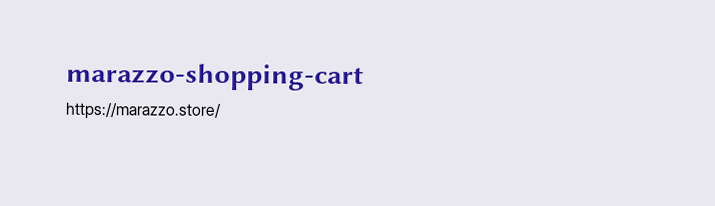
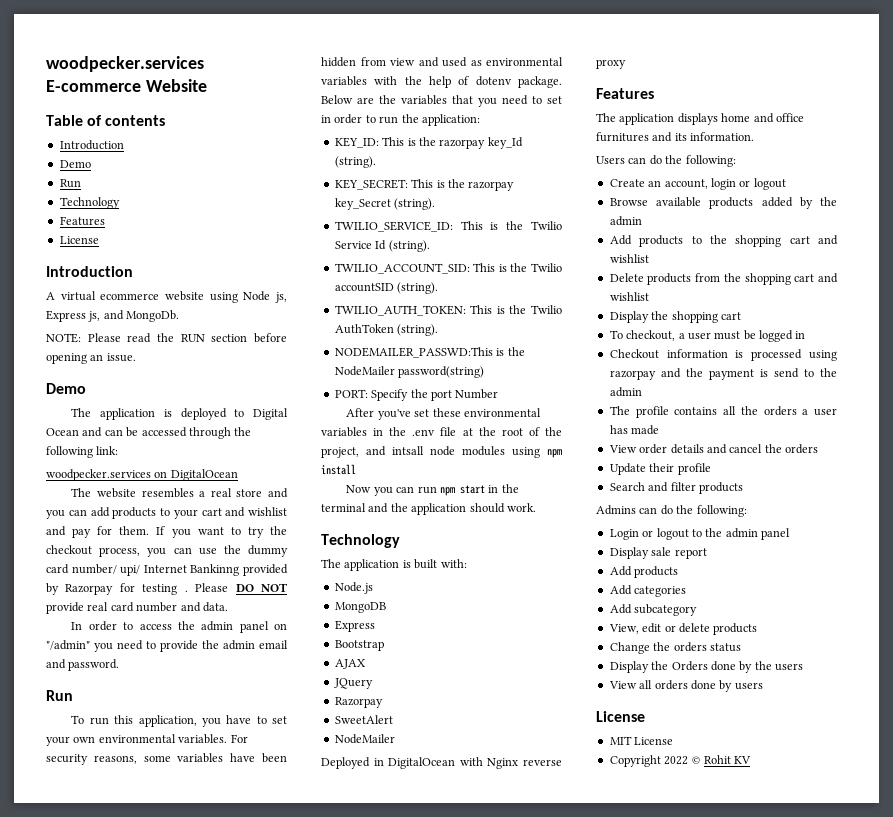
- marazzo-shopping-cart
- https://marazzo.store/
+ woodpecker.services E-commerce Website
+ Table of contents
+ Introduction
+ Demo
+ Run
+ Technology
+ Features
+ License
+ Introduction
+ A virtual ecommerce website using Node js, Express js, and MongoDb.
+ NOTE: Please read the RUN section before opening an issue.
+ Demo
+ The application is deployed to Digital Ocean and can be accessed through the following link:
+ woodpecker.services on DigitalOcean
+ The website resembles a real store and you can add products to your cart and wishlist and pay for them. If you want to try the checkout process, you can use the dummy card number/ upi/ Internet Bankinng provided by Razorpay for testing . Please DO NOT provide real card number and data.
+ In order to access the admin panel on "/admin" you need to provide the admin email and password.
+ Run
+ To run this application, you have to set your own environmental variables. For security reasons, some variables have been hidden from view and used as environmental variables with the help of dotenv package. Below are the variables that you need to set in order to run the application:
+ KEY_ID: This is the razorpay key_Id (string).
+ KEY_SECRET: This is the razorpay key_Secret (string).
+ TWILIO_SERVICE_ID: This is the Twilio Service Id (string).
+ TWILIO_ACCOUNT_SID: This is the Twilio accountSID (string).
+ TWILIO_AUTH_TOKEN: This is the Twilio AuthToken (string).
+ NODEMAILER_PASSWD:This is the NodeMailer password(string)
+ PORT: Specify the port Number
+ After you've set these environmental variables in the .env file at the root of the project, and intsall node modules using npm install
+ Now you can run npm start in the terminal and the application should work.
+ Technology
+ The application is built with:
+ Node.js
+ MongoDB
+ Express
+ Bootstrap
+ AJAX
+ JQuery
+ Razorpay
+ SweetAlert
+ NodeMailer
+ Deployed in DigitalOcean with Nginx reverse proxy
+ Features
+ The application displays home and office furnitures and its information.
+ Users can do the following:
+ Create an account, login or logout
+ Browse available products added by the admin
+ Add products to the shopping cart and wishlist
+ Delete products from the shopping cart and wishlist
+ Display the shopping cart
+ To checkout, a user must be logged in
+ Checkout information is processed using razorpay and the payment is send to the admin
+ The profile contains all the orders a user has made
+ View order details and cancel the orders
+ Update their profile
+ Search and filter products
+ Admins can do the following:
+ Login or logout to the admin panel
+ Display sale report
+ Add products
+ Add categories
+ Add subcategory
+ View, edit or delete products
+ Change the orders status
+ Display the Orders done by the users
+ View all orders done by users
+ License
+ MIT License
+ Copyright 2022 © Rohit KV

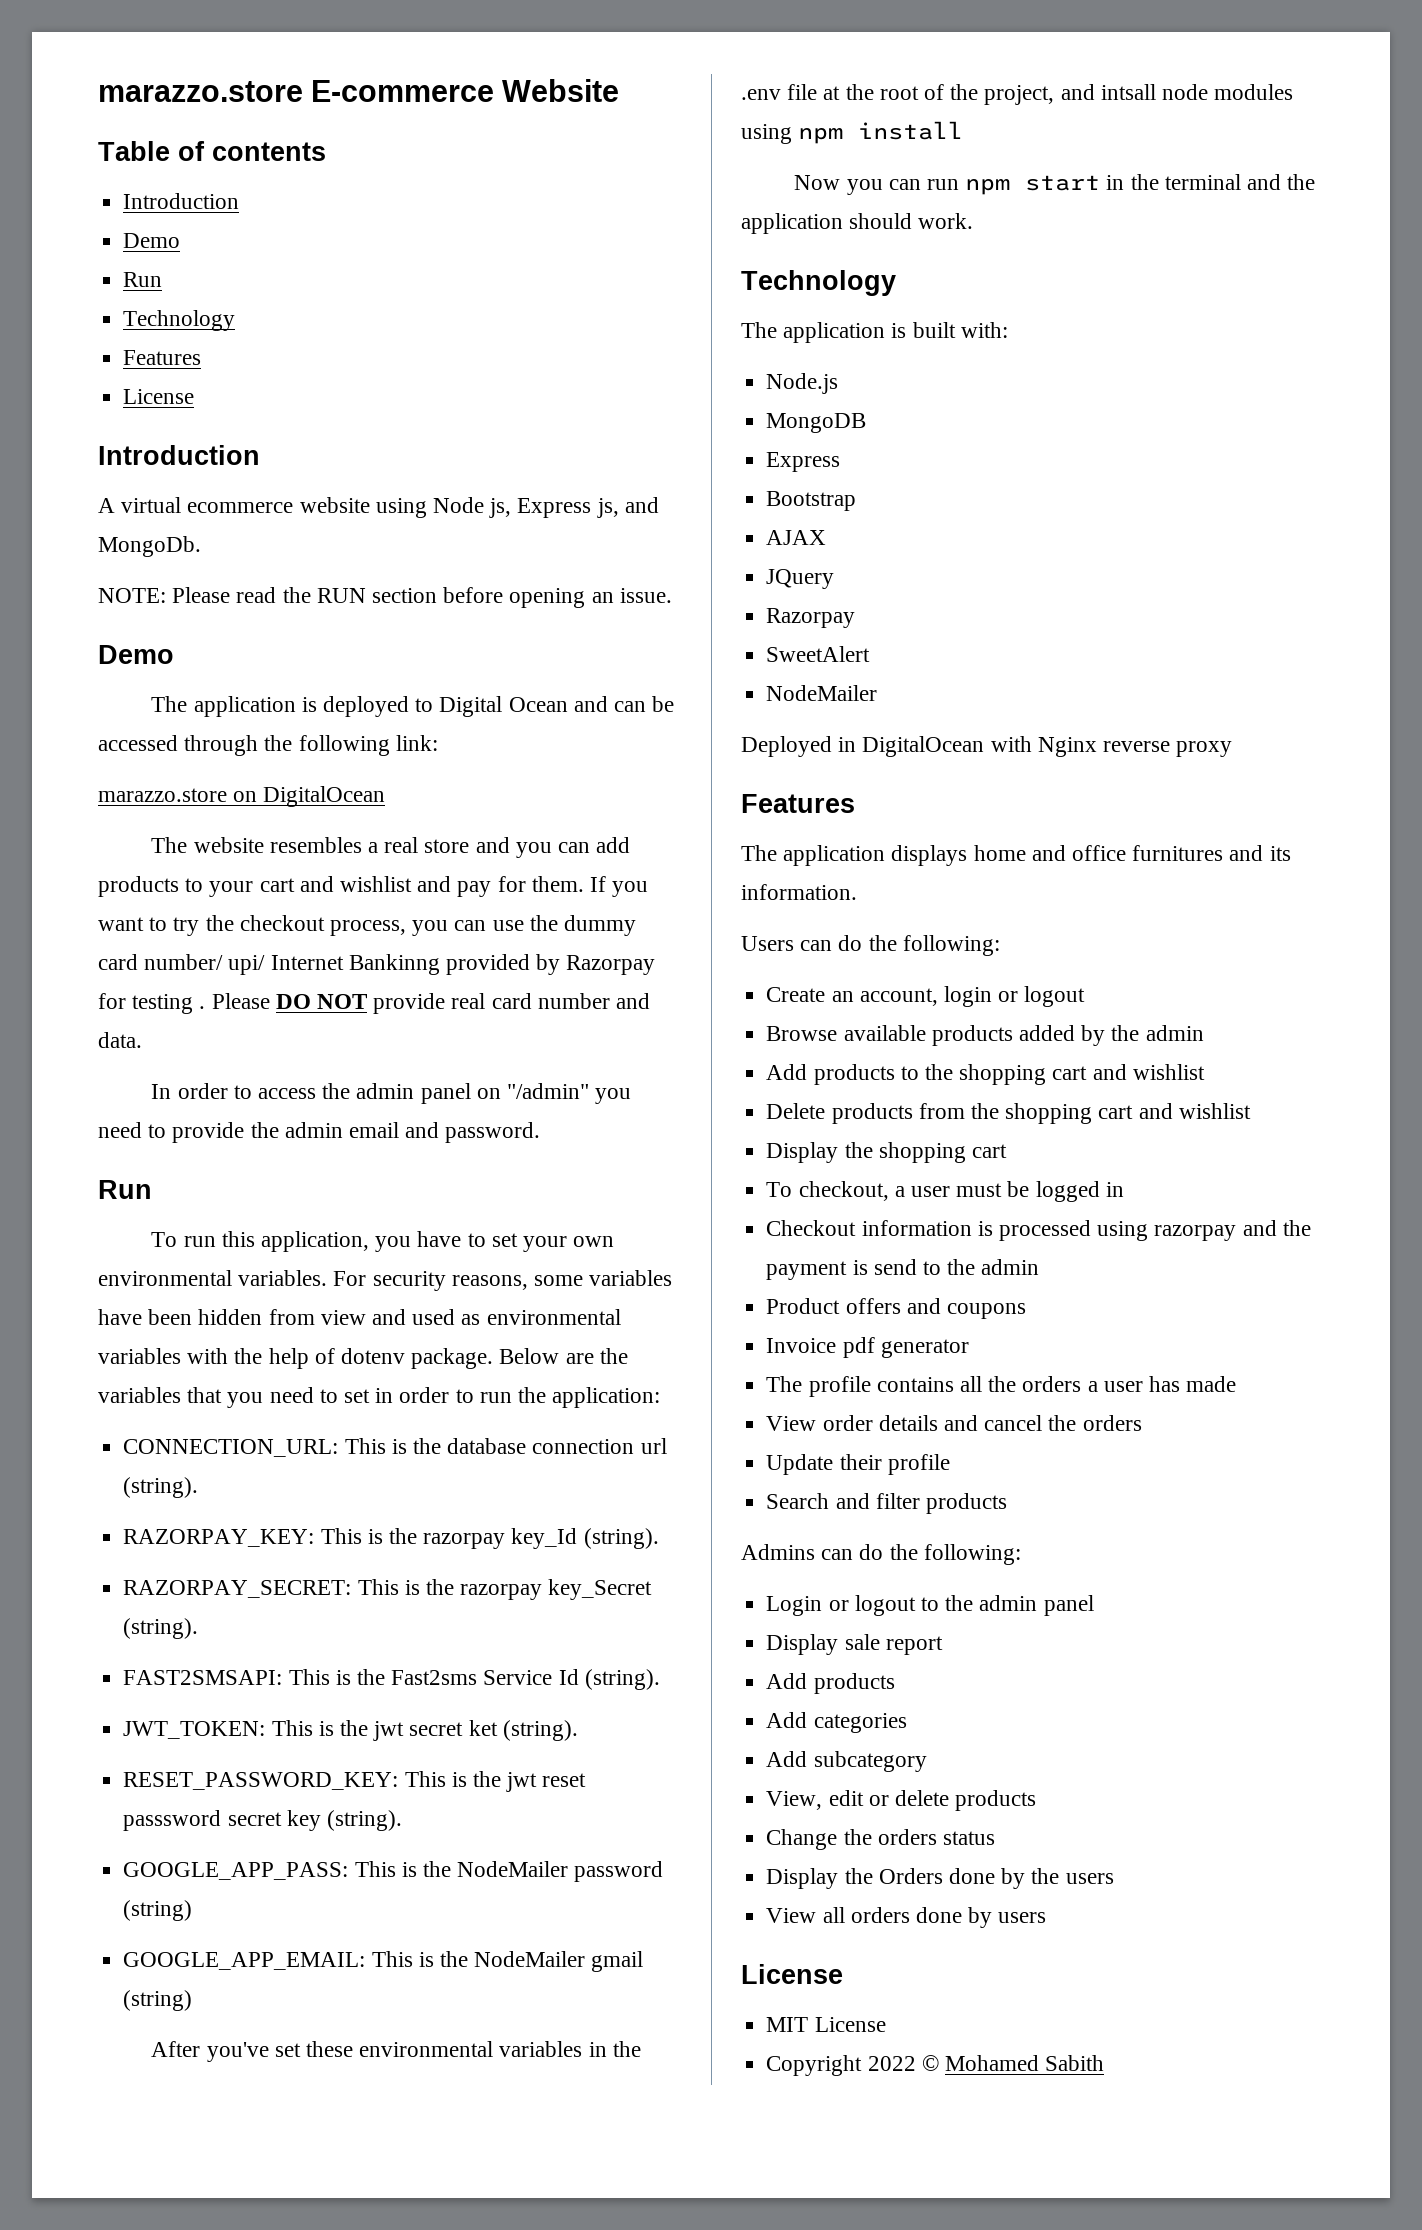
- woodpecker.services E-commerce Website
+ marazzo.store E-commerce Website
- woodpecker.services on DigitalOcean
+ marazzo.store on DigitalOcean
- KEY_ID: This is the razorpay key_Id (string).
+ CONNECTION_URL: This is the database connection url (string).
+ RAZORPAY_KEY: This is the razorpay key_Id (string).
- KEY_SECRET: This is the razorpay key_Secret (string).
+ RAZORPAY_SECRET: This is the razorpay key_Secret (string).
- TWILIO_SERVICE_ID: This is the Twilio Service Id (string).
+ FAST2SMSAPI: This is the Fast2sms Service Id (string).
- TWILIO_ACCOUNT_SID: This is the Twilio accountSID (string).
- TWILIO_AUTH_TOKEN: This is the Twilio AuthToken (string).
- NODEMAILER_PASSWD:This is the NodeMailer password(string)
- PORT: Specify the port Number
+ JWT_TOKEN: This is the jwt secret ket (string).
+ RESET_PASSWORD_KEY: This is the jwt reset passsword secret key (string).
+ GOOGLE_APP_PASS: This is the NodeMailer password (string)
+ GOOGLE_APP_EMAIL: This is the NodeMailer gmail (string)
+ Product offers and coupons
+ Invoice pdf generator
- Copyright 2022 © Rohit KV
+ Copyright 2022 © Mohamed Sabith

